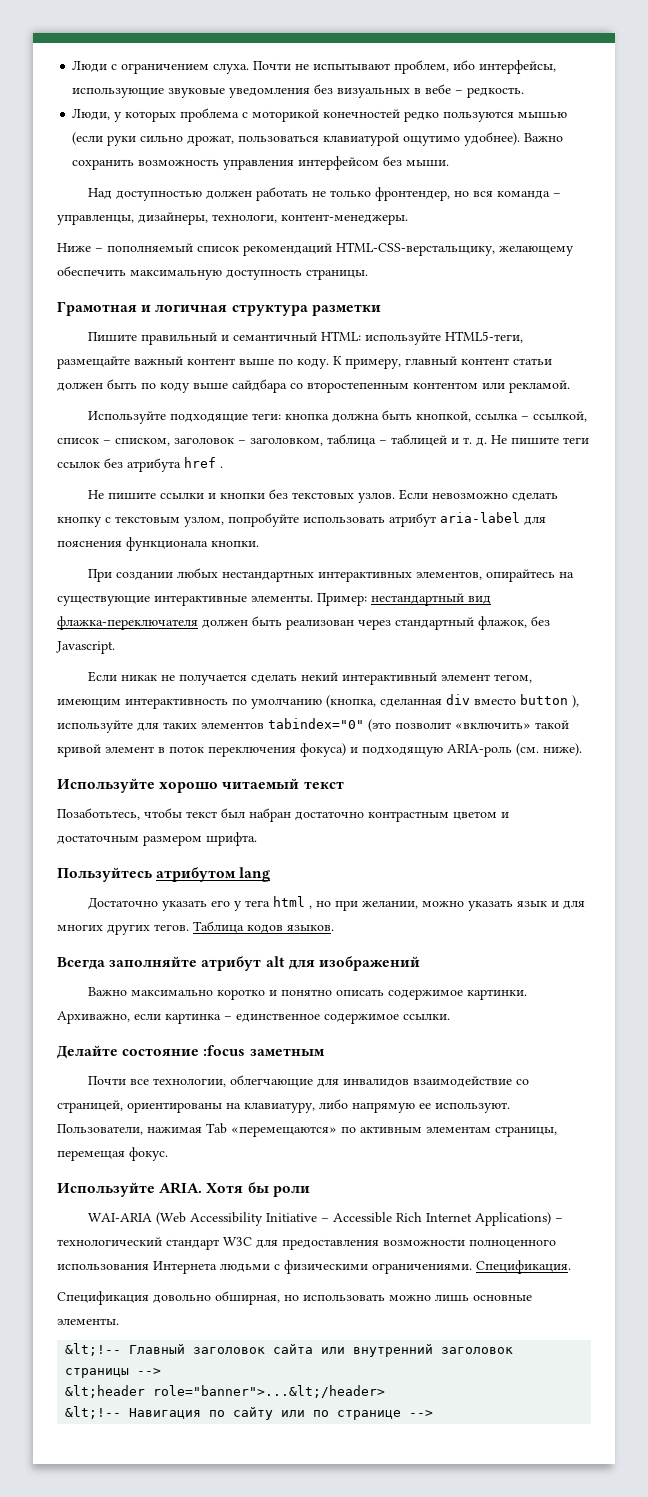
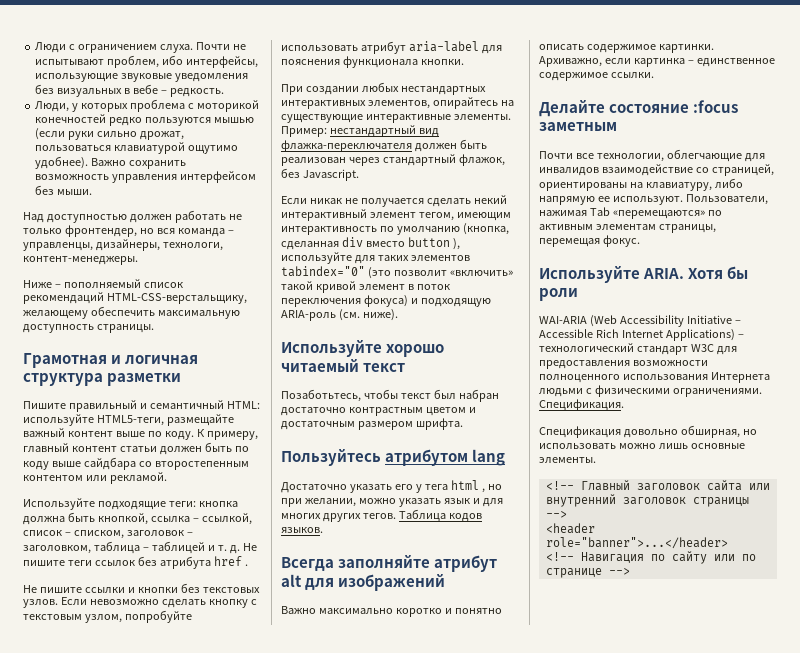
- &lt;!-- Главный заголовок сайта или внутренний заголовок страницы -->
+ <!-- Главный заголовок сайта или внутренний заголовок страницы -->
- &lt;header role="banner">...&lt;/header>
- &lt;!-- Навигация по сайту или по странице -->
+ <header role="banner">...</header>
+ <!-- Навигация по сайту или по странице -->

